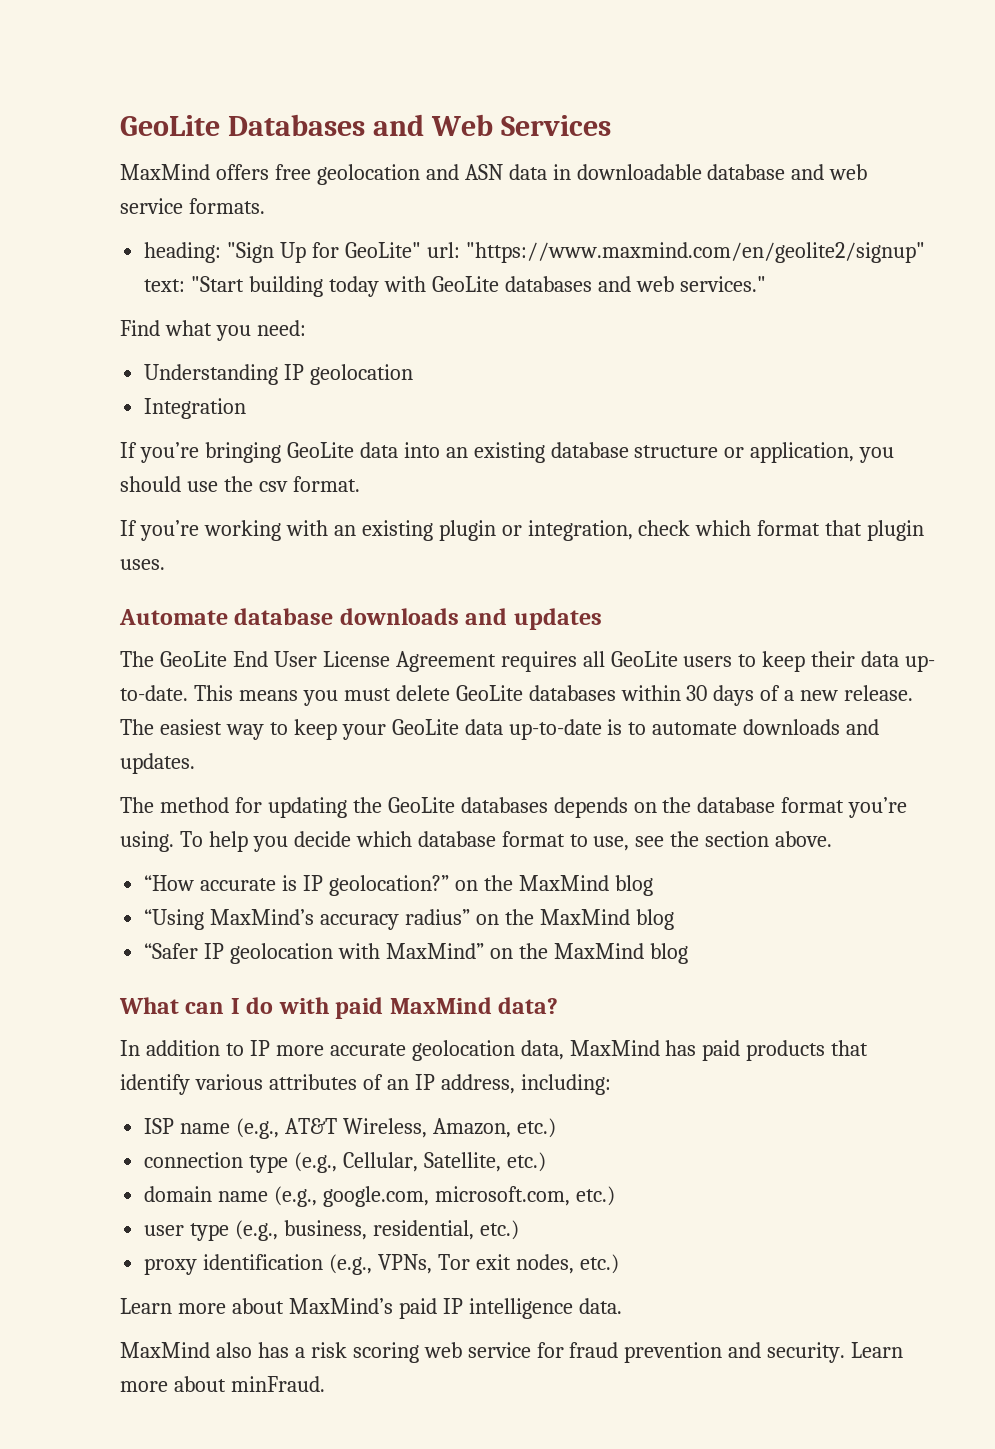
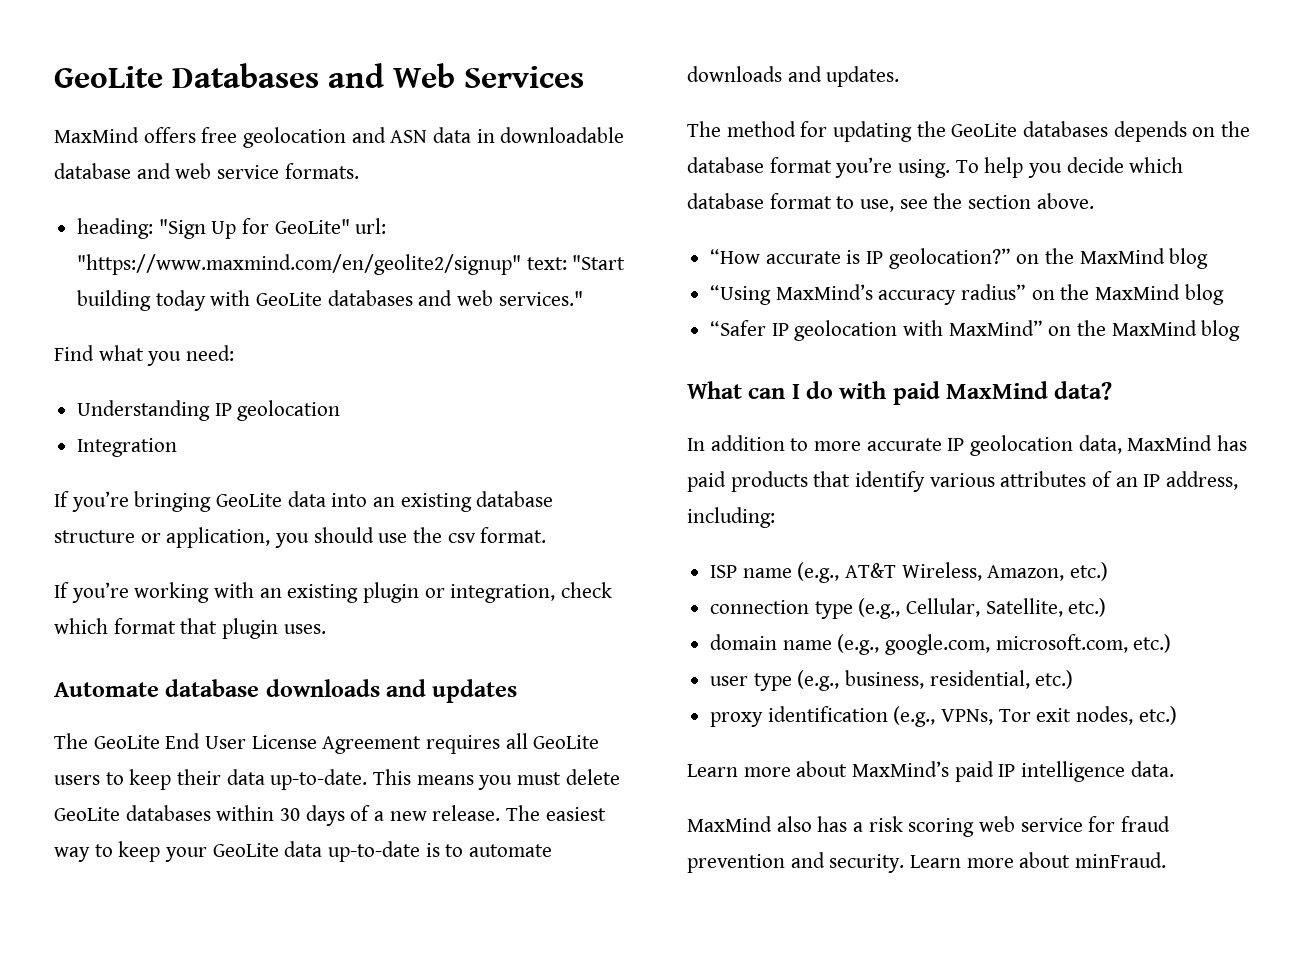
- The GeoLite End User License Agreement requires all GeoLite users to keep their data up- to-date.
+ The GeoLite End User License Agreement requires all GeoLite users to keep their data up-to-date.
- In addition to IP more accurate geolocation data, MaxMind has paid products that identify various attributes of an IP address, including:
+ In addition to more accurate IP geolocation data, MaxMind has paid products that identify various attributes of an IP address, including:

